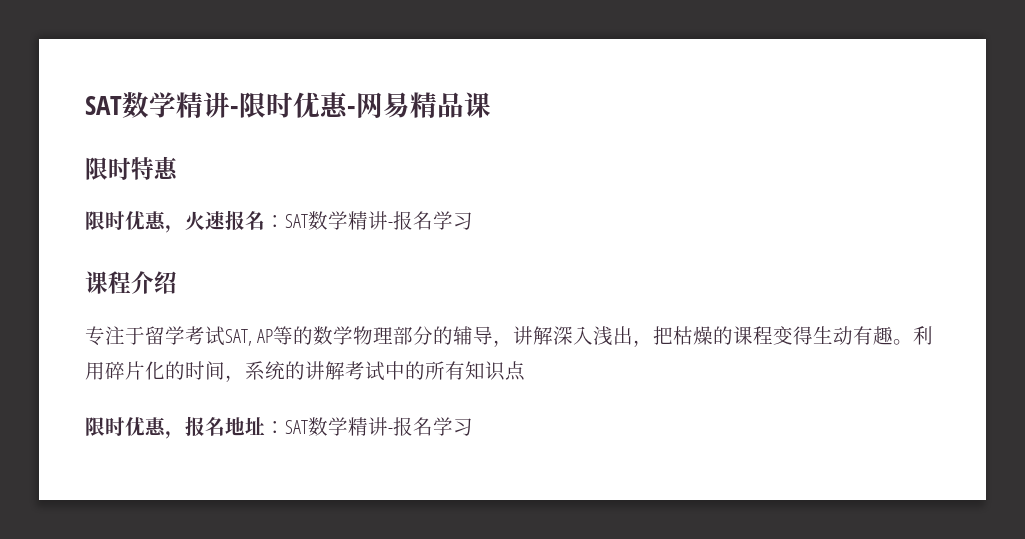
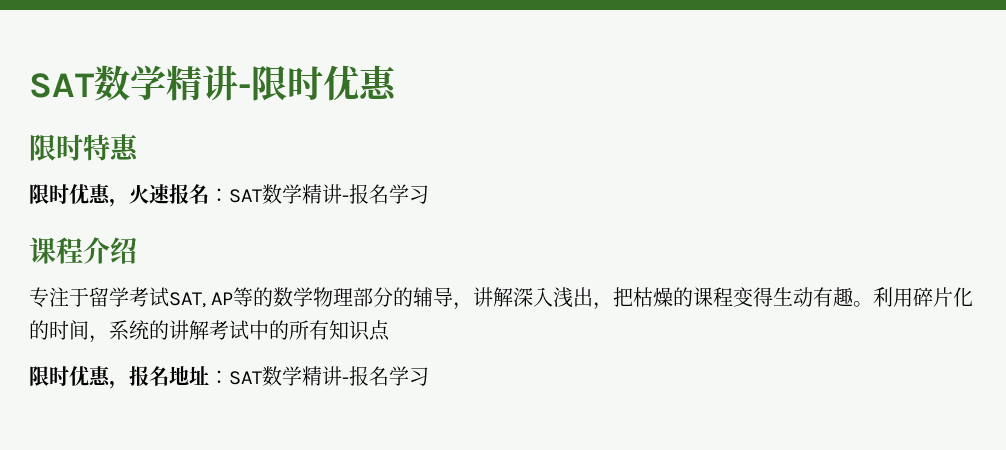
- SAT数学精讲-限时优惠-网易精品课
+ SAT数学精讲-限时优惠

